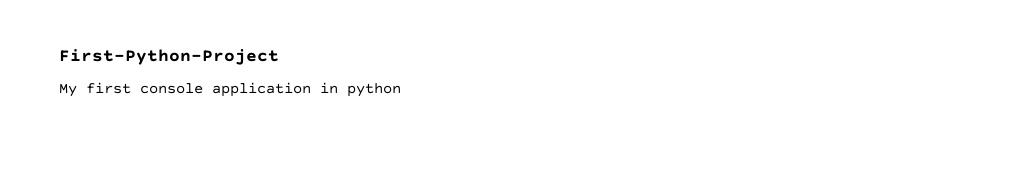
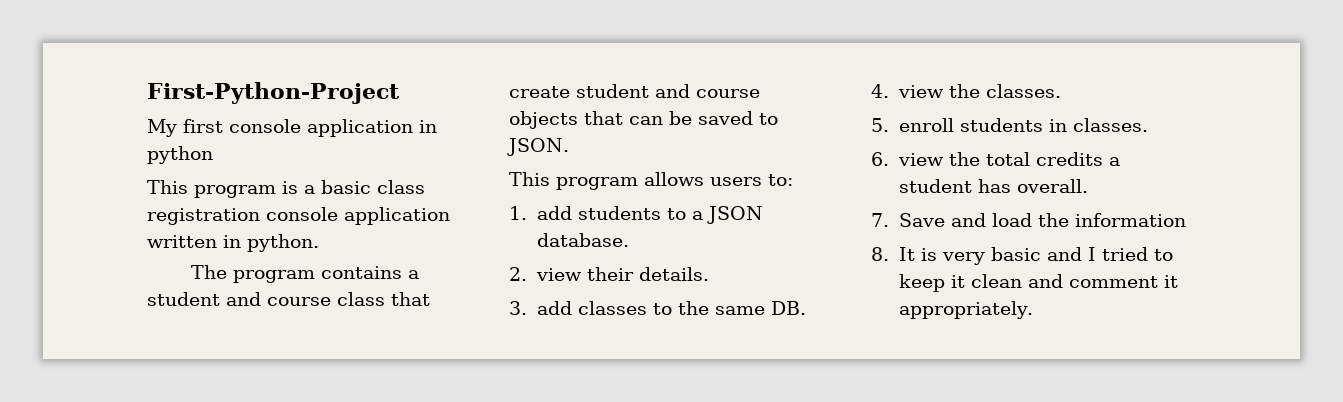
+ This program is a basic class registration console application written in python.
+ The program contains a student and course class that create student and course objects that can be saved to JSON.
+ This program allows users to:
+ 1. add students to a JSON database.
+ 2. view their details.
+ 3. add classes to the same DB.
+ 4. view the classes.
+ 5. enroll students in classes.
+ 6. view the total credits a student has overall.
+ 7. Save and load the information
+ 8. It is very basic and I tried to keep it clean and comment it appropriately.

